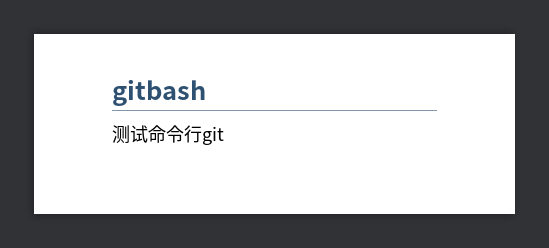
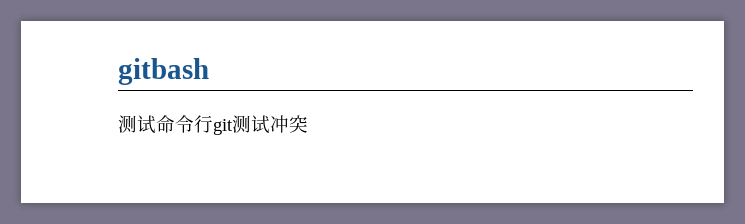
- 测试命令行git
+ 测试命令行git测试冲突

